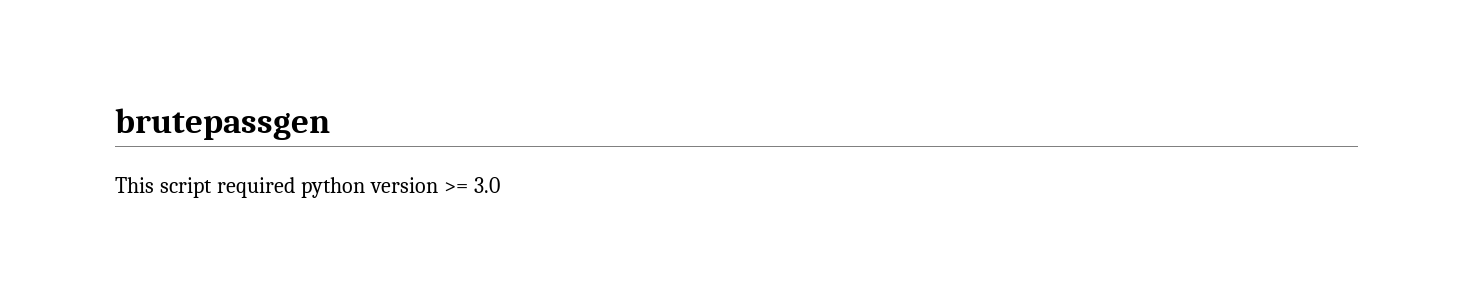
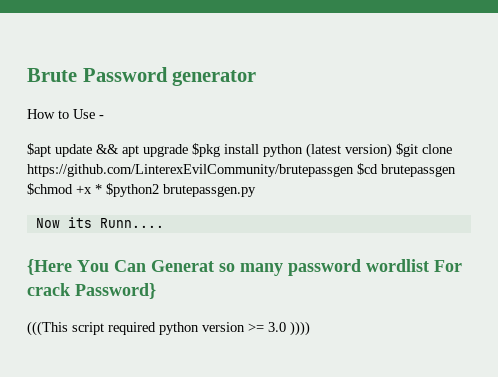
- brutepassgen
- This script required python version >= 3.0
+ Brute Password generator
+ How to Use -
+ $apt update && apt upgrade $pkg install python (latest version) $git clone https://github.com/LinterexEvilCommunity/brutepassgen $cd brutepassgen $chmod +x * $python2 brutepassgen.py
+ Now its Runn....
+ {Here You Can Generat so many password wordlist For crack Password}
+ (((This script required python version >= 3.0 ))))

